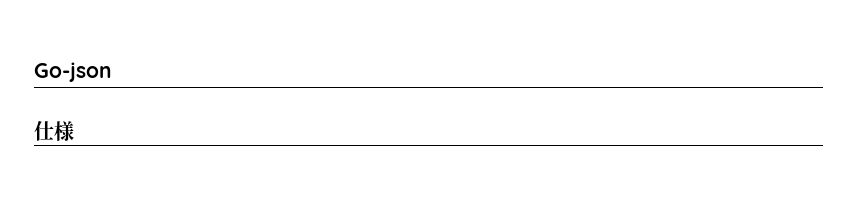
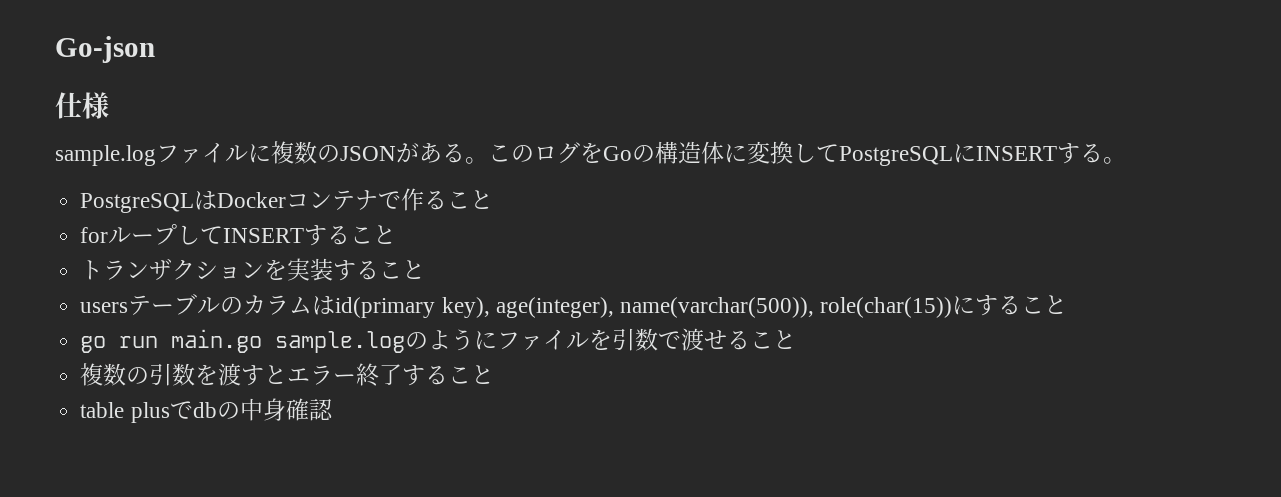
+ sample.logファイルに複数のJSONがある。このログをGoの構造体に変換してPostgreSQLにINSERTする。
+ PostgreSQLはDockerコンテナで作ること
+ forループしてINSERTすること
+ トランザクションを実装すること
+ usersテーブルのカラムはid(primary key), age(integer), name(varchar(500)), role(char(15))にすること
+ go run main.go sample.logのようにファイルを引数で渡せること
+ 複数の引数を渡すとエラー終了すること
+ table plusでdbの中身確認

